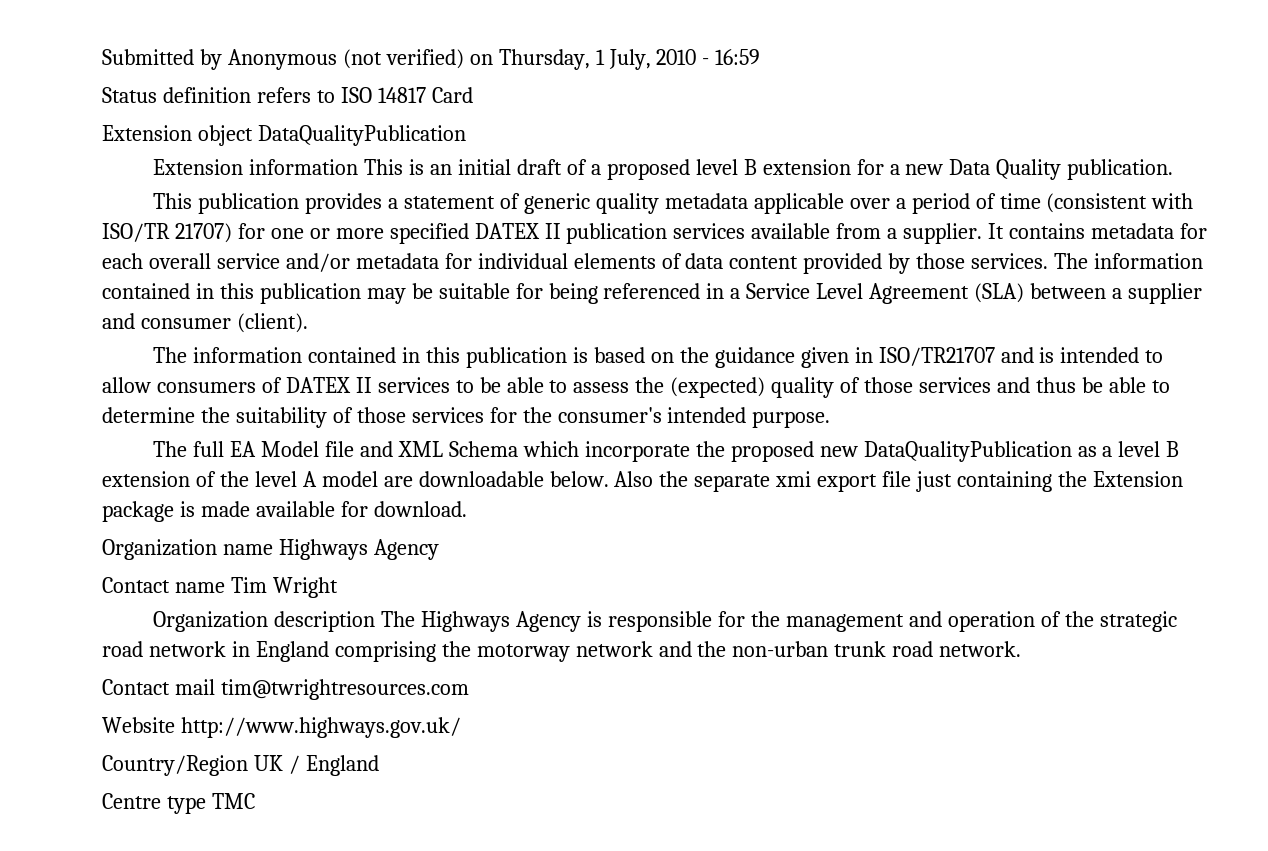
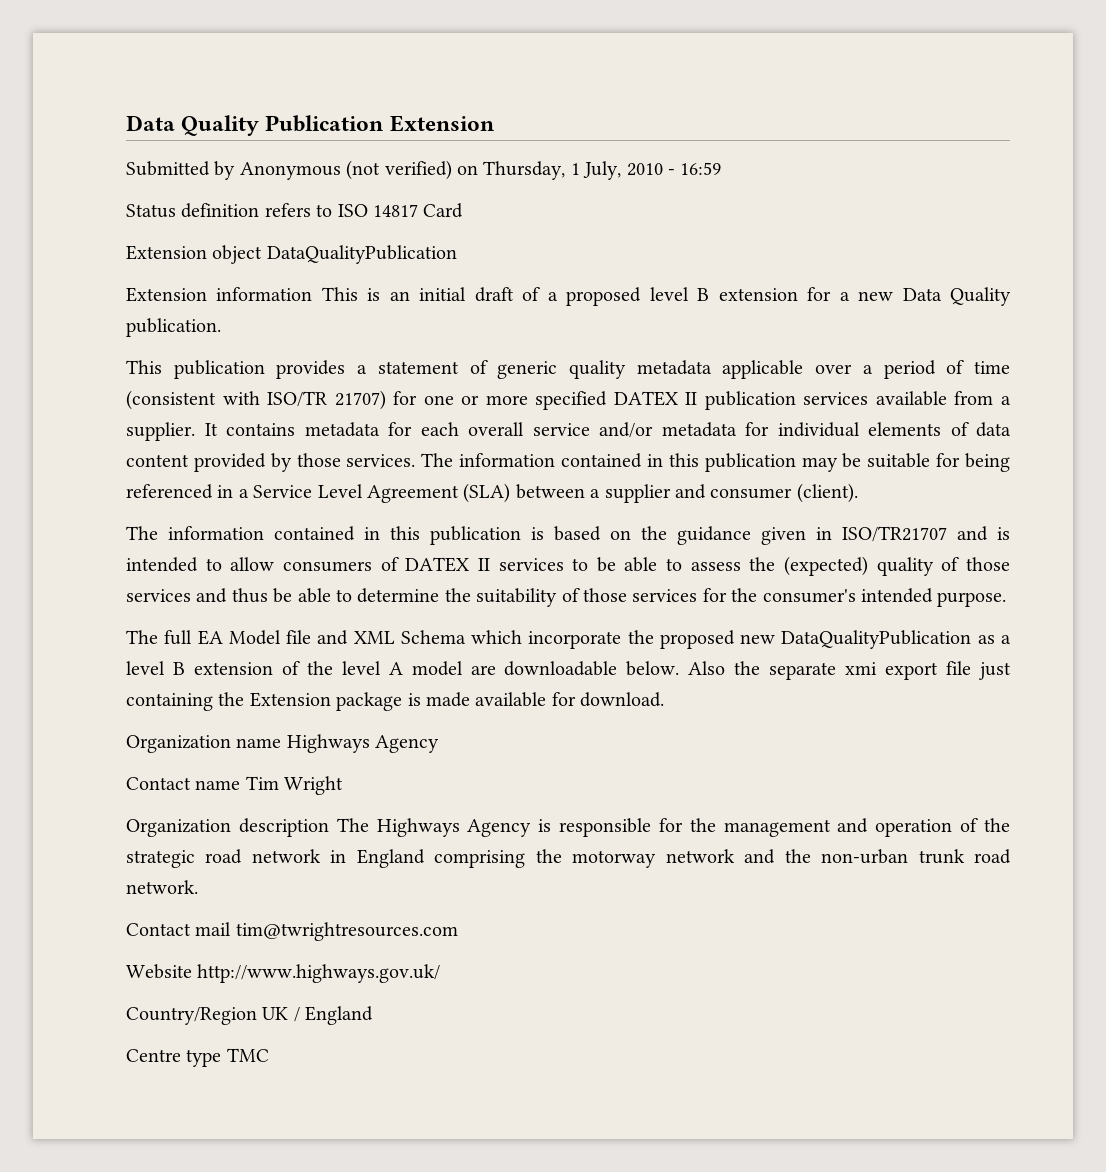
+ Data Quality Publication Extension

